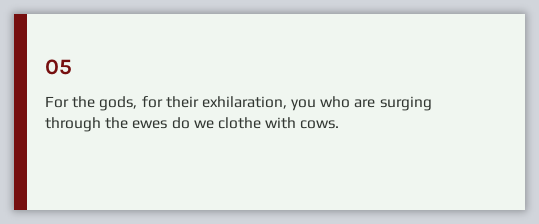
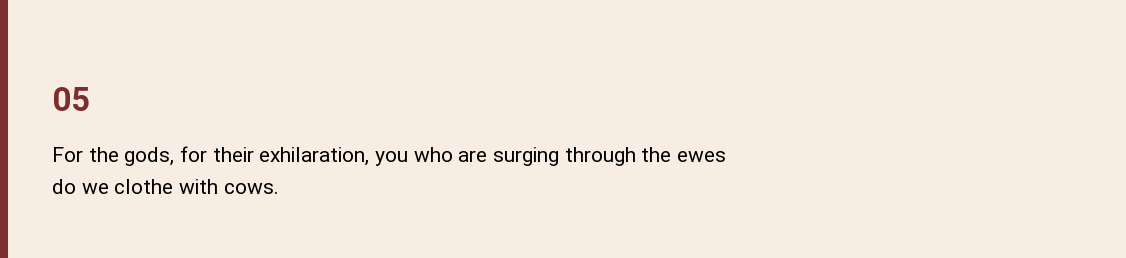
- For the gods, for their exhilaration, you who are surging through the ewes do we clothe with cows.
+ For the gods, for their exhilaration, you who are surging through the ewes
+ do we clothe with cows.

